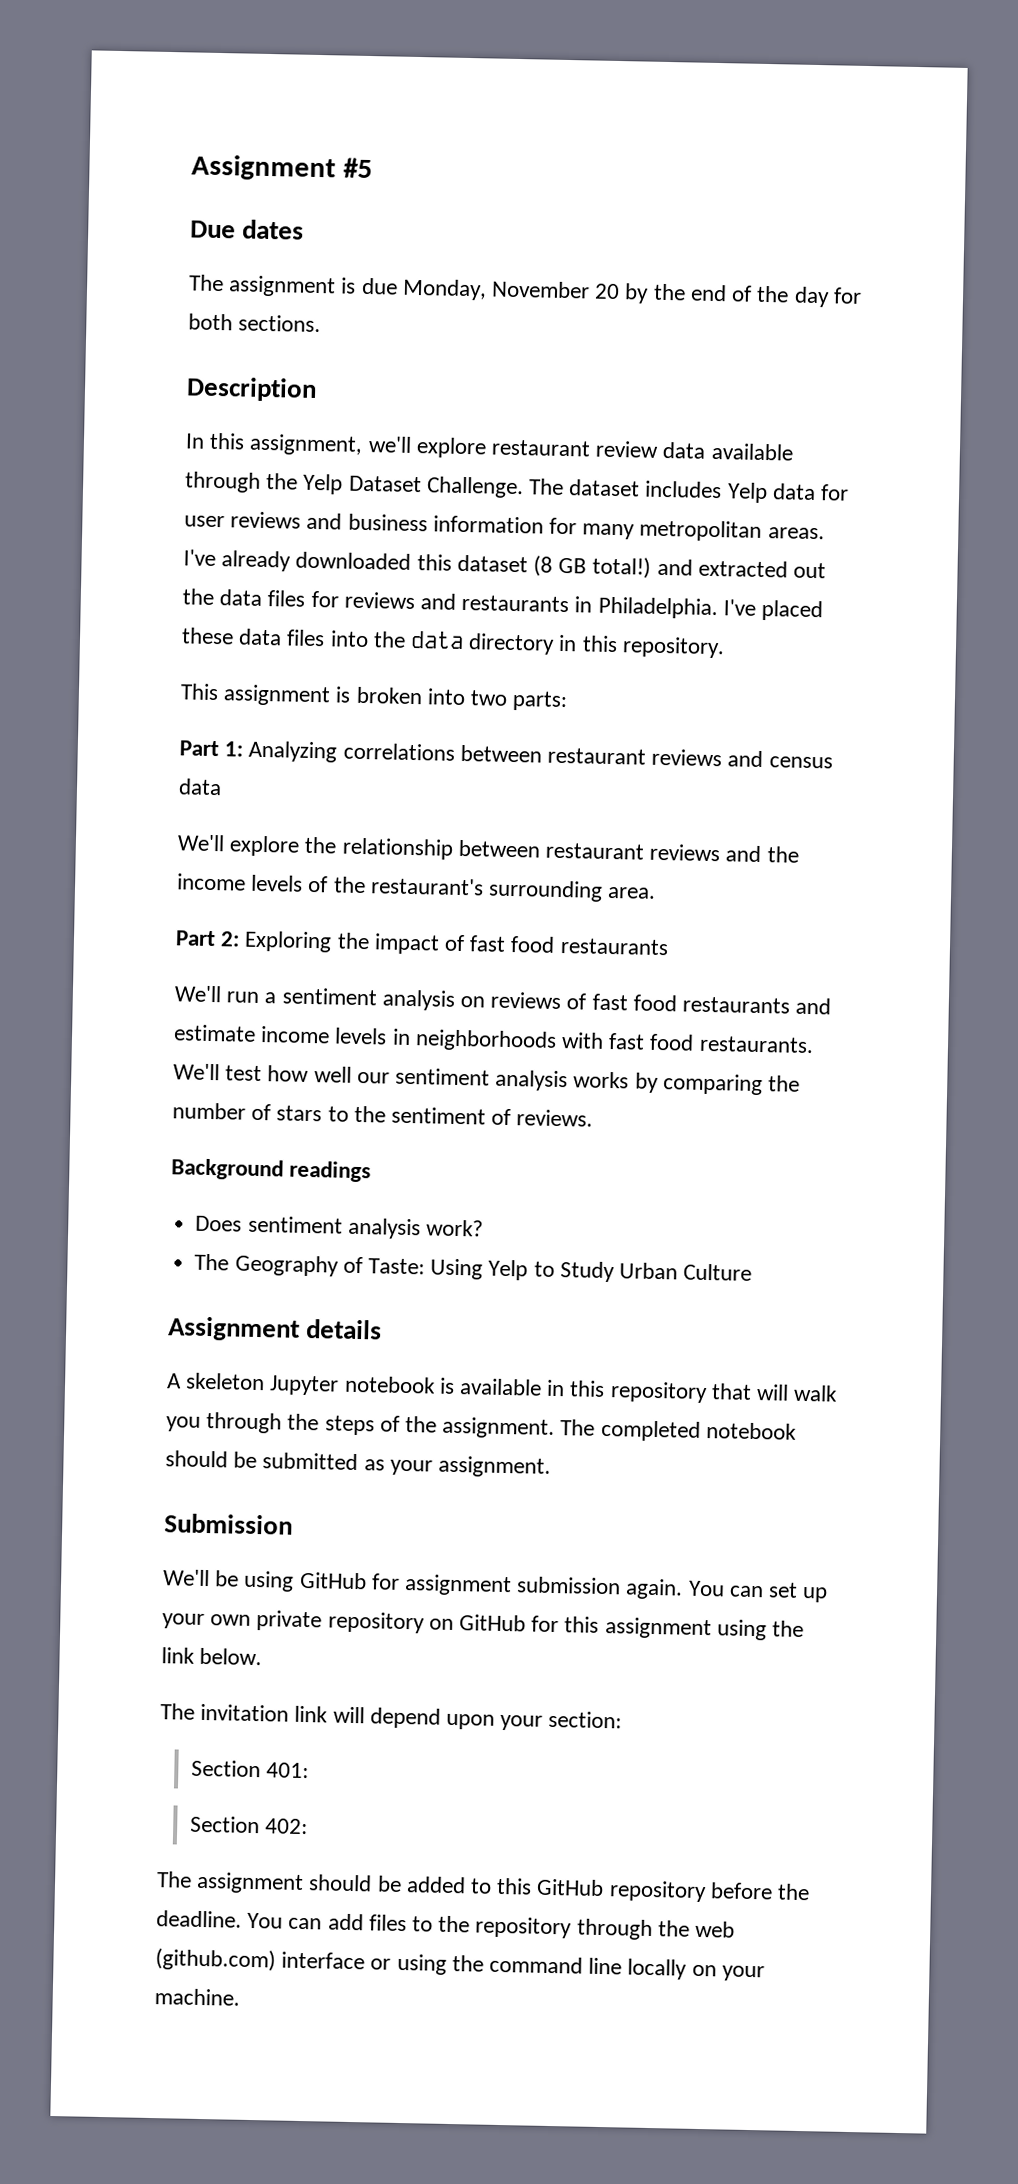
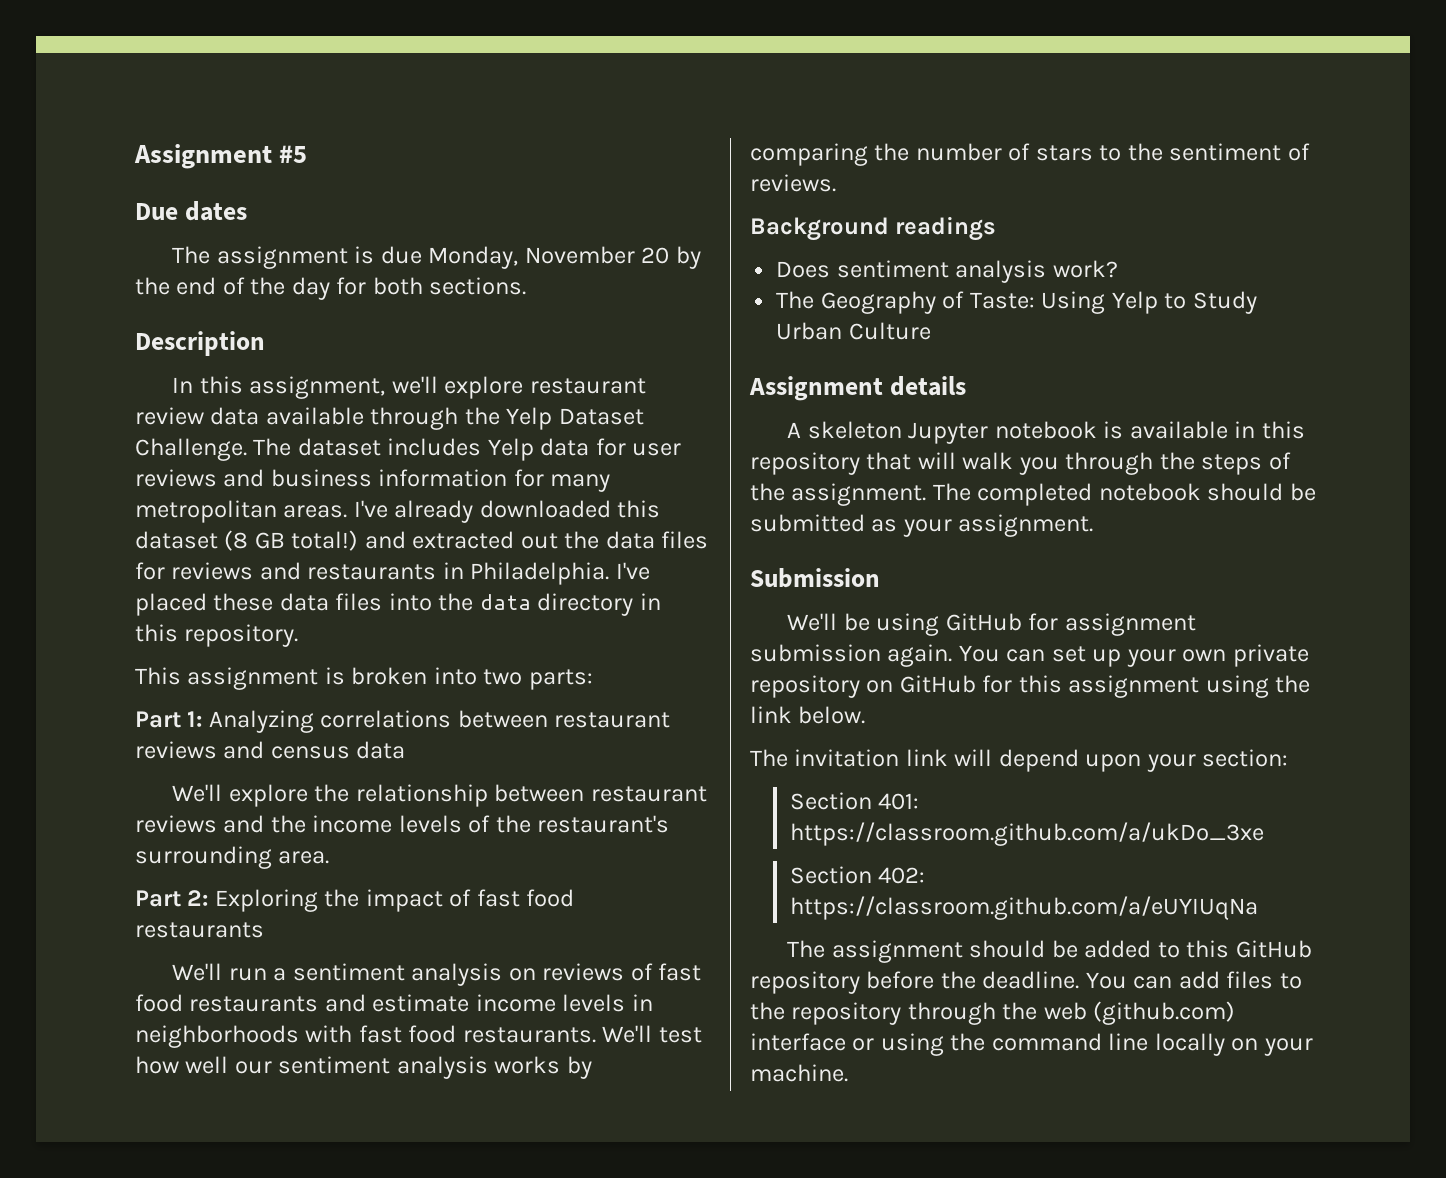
- Section 401:
+ Section 401: https://classroom.github.com/a/ukDo_3xe
- Section 402:
+ Section 402: https://classroom.github.com/a/eUYIUqNa

